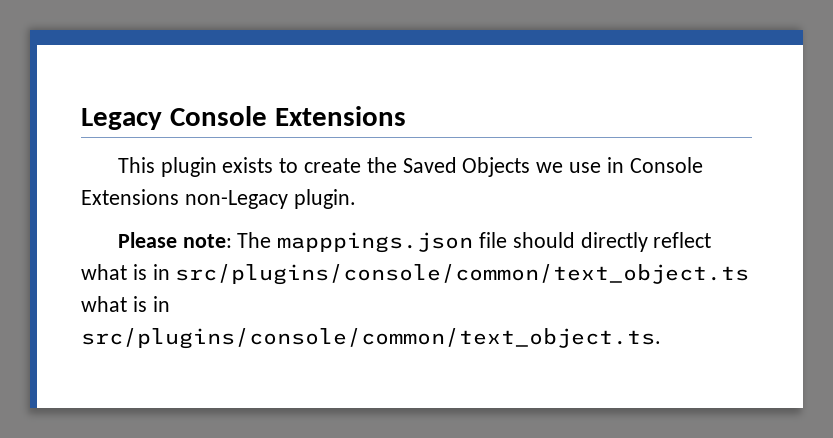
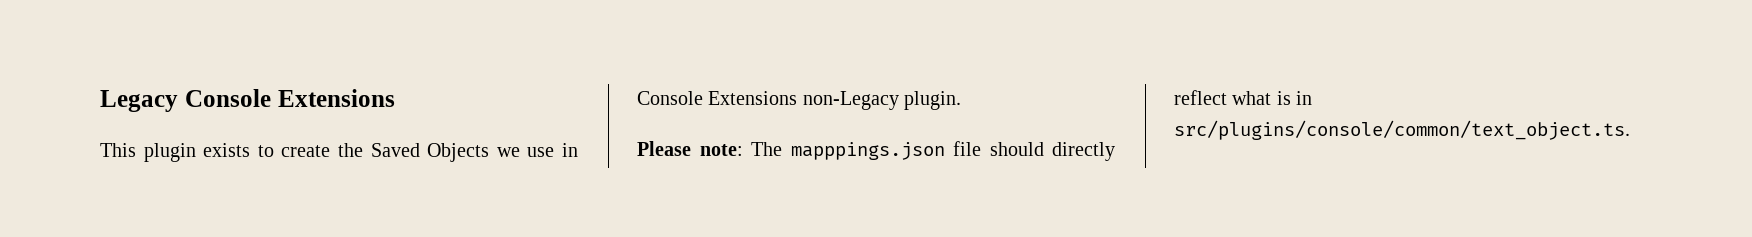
- Please note: The mapppings.json file should directly reflect what is in src/plugins/console/common/text_object.ts what is in src/plugins/console/common/text_object.ts.
+ Please note: The mapppings.json file should directly reflect what is in src/plugins/console/common/text_object.ts.

